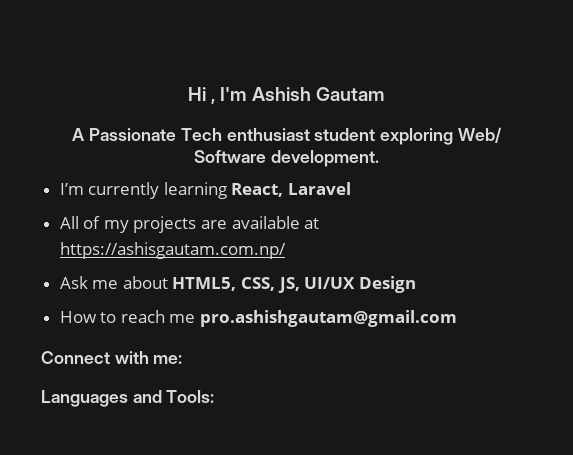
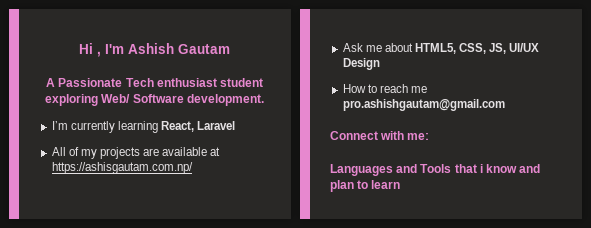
- Languages and Tools:
+ Languages and Tools that i know and plan to learn

